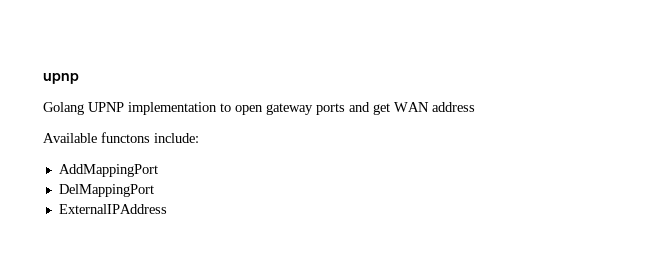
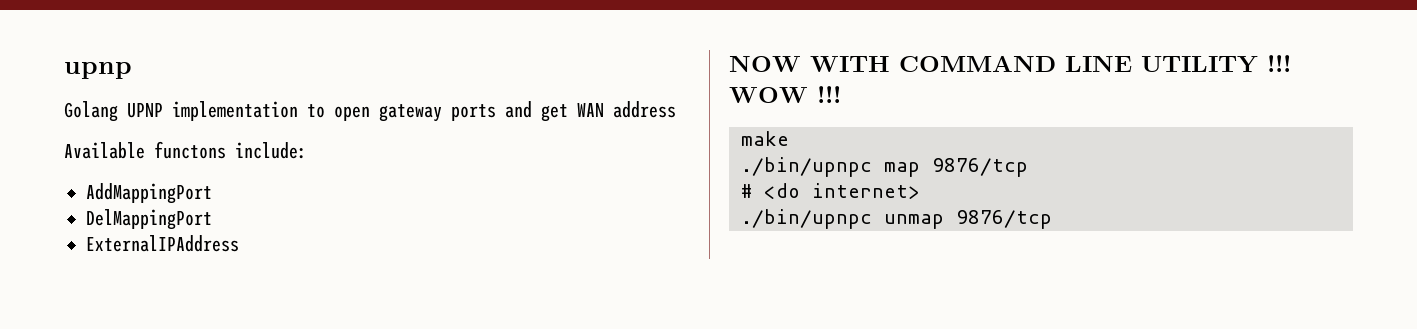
+ NOW WITH COMMAND LINE UTILITY !!! WOW !!!
+ make
+ ./bin/upnpc map 9876/tcp
+ # <do internet>
+ ./bin/upnpc unmap 9876/tcp

